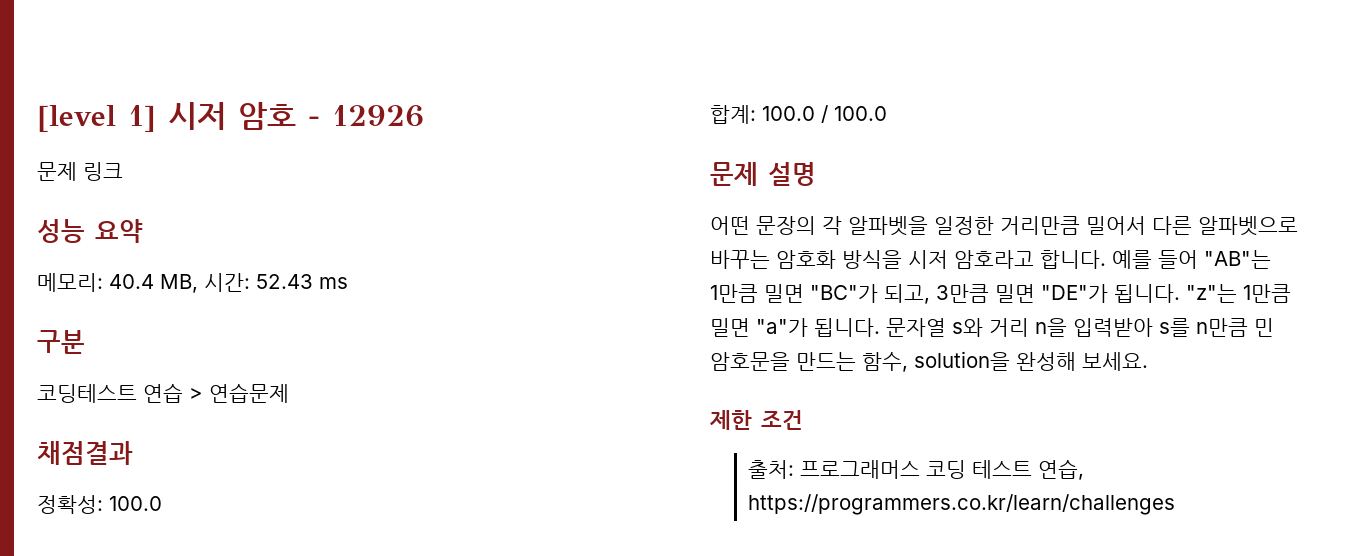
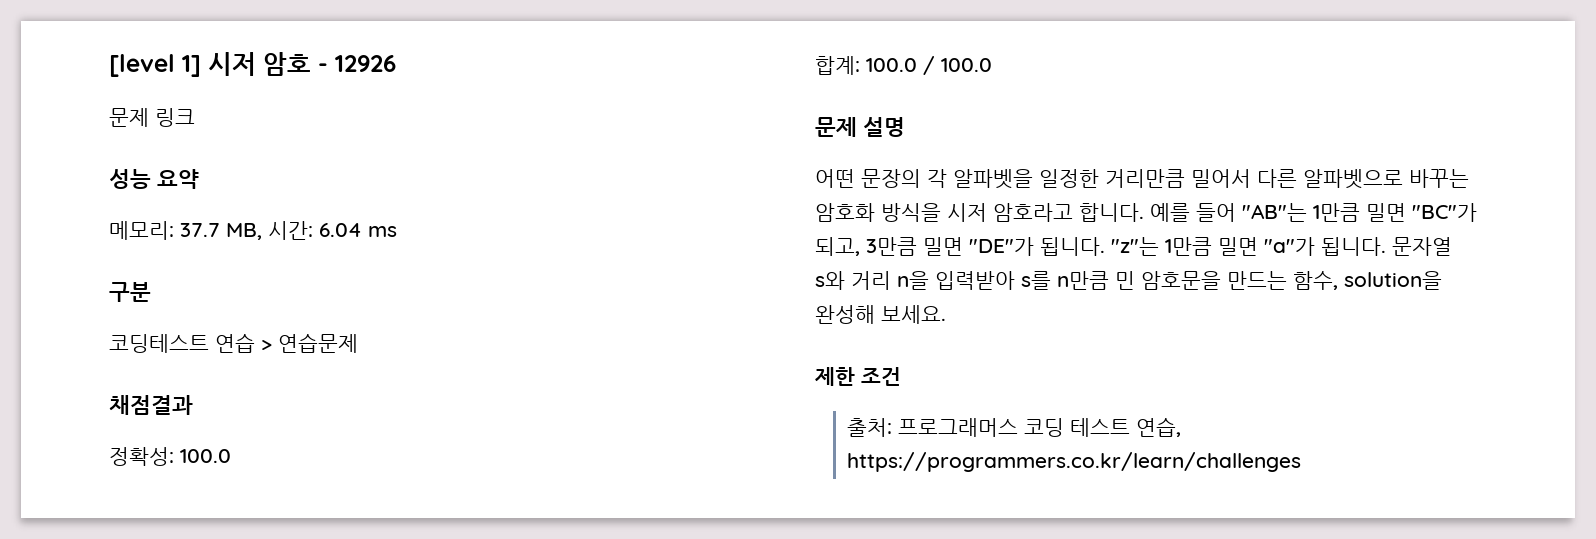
- 메모리: 40.4 MB, 시간: 52.43 ms
+ 메모리: 37.7 MB, 시간: 6.04 ms

